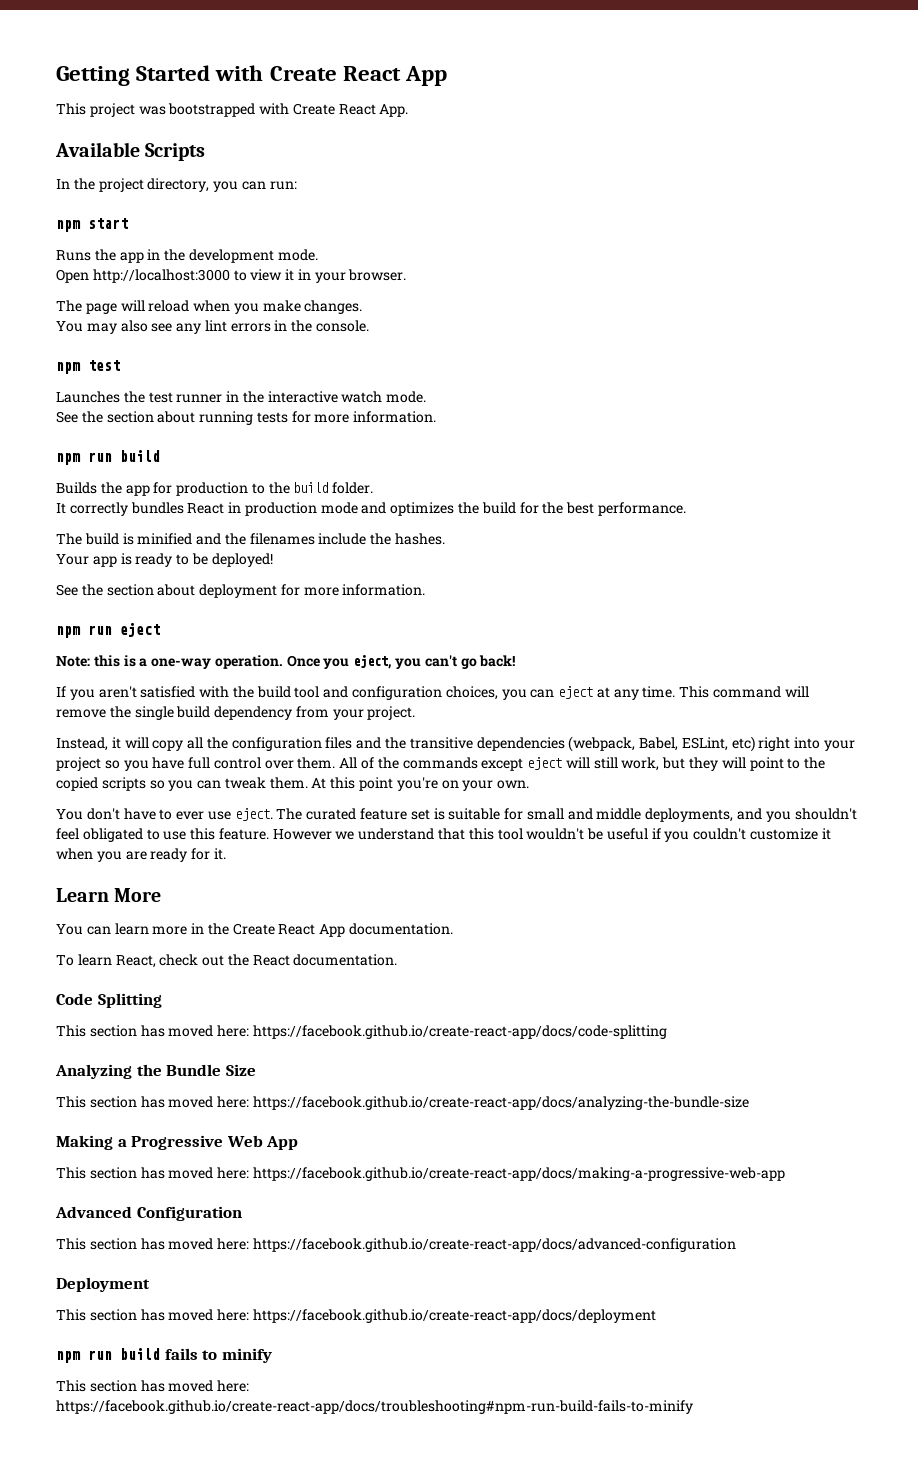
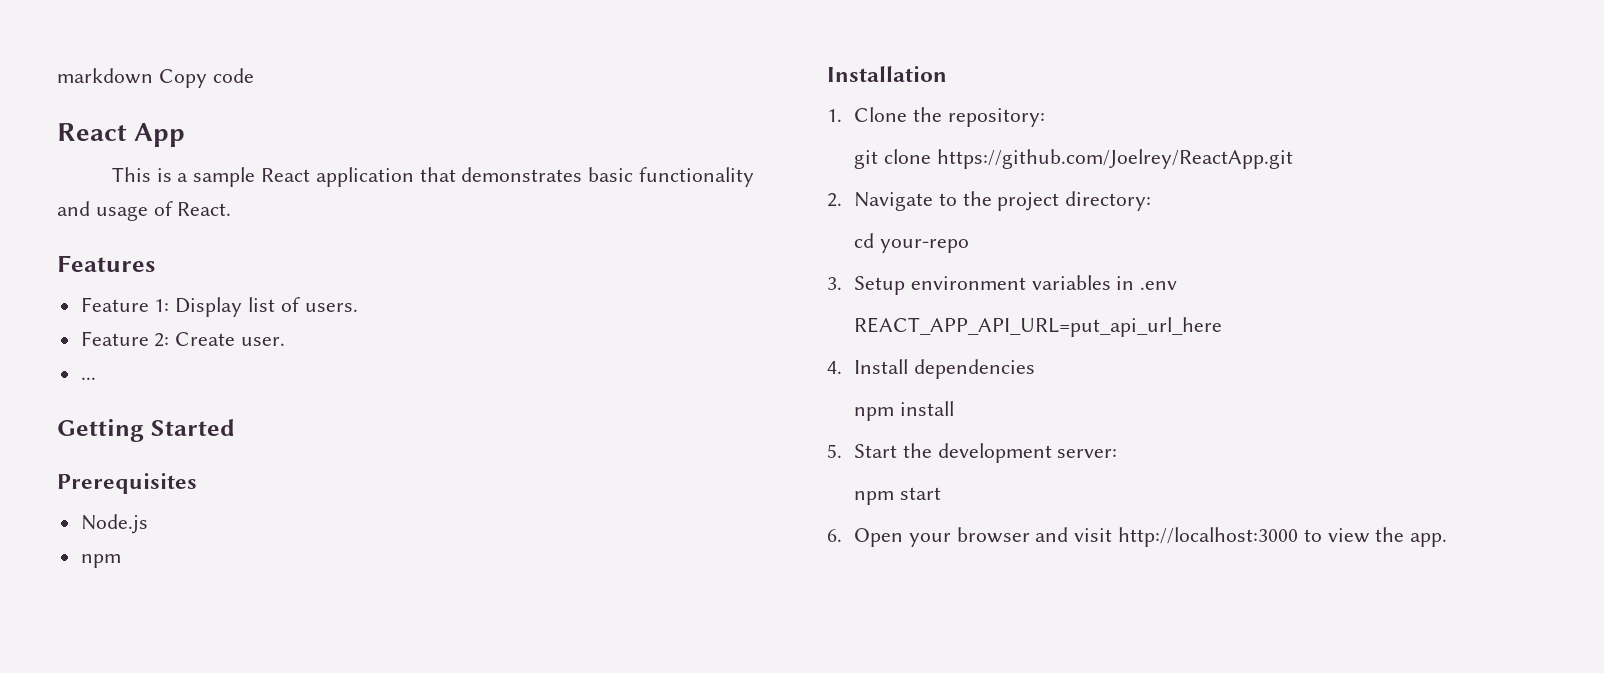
- Getting Started with Create React App
+ markdown Copy code
+ React App
- This project was bootstrapped with Create React App.
- Available Scripts
- In the project directory, you can run:
+ This is a sample React application that demonstrates basic functionality and usage of React.
+ Features
+ Feature 1: Display list of users.
+ Feature 2: Create user.
+ ...
+ Getting Started
+ Prerequisites
+ Node.js
+ npm
+ Installation
+ 1. Clone the repository:
+ git clone https://github.com/Joelrey/ReactApp.git
+ 2. Navigate to the project directory:
+ cd your-repo
+ 3. Setup environment variables in .env
+ REACT_APP_API_URL=put_api_url_here
+ 4. Install dependencies
+ npm install
+ 5. Start the development server:
  npm start
- Runs the app in the development mode.
- Open http://localhost:3000 to view it in your browser.
- The page will reload when you make changes.
- You may also see any lint errors in the console.
- npm test
- Launches the test runner in the interactive watch mode.
- See the section about running tests for more information.
- npm run build
- Builds the app for production to the build folder.
- It correctly bundles React in production mode and optimizes the build for the best performance.
- The build is minified and the filenames include the hashes.
- Your app is ready to be deployed!
- See the section about deployment for more information.
- npm run eject
- Note: this is a one-way operation. Once you eject, you can't go back!
- If you aren't satisfied with the build tool and configuration choices, you can eject at any time. This command will remove the single build dependency from your project.
- Instead, it will copy all the configuration files and the transitive dependencies (webpack, Babel, ESLint, etc) right into your project so you have full control over them. All of the commands except eject will still work, but they will point to the copied scripts so you can tweak them. At this point you're on your own.
- You don't have to ever use eject. The curated feature set is suitable for small and middle deployments, and you shouldn't feel obligated to use this feature. However we understand that this tool wouldn't be useful if you couldn't customize it when you are ready for it.
- Learn More
- You can learn more in the Create React App documentation.
- To learn React, check out the React documentation.
- Code Splitting
- This section has moved here: https://facebook.github.io/create-react-app/docs/code-splitting
- Analyzing the Bundle Size
- This section has moved here: https://facebook.github.io/create-react-app/docs/analyzing-the-bundle-size
- Making a Progressive Web App
- This section has moved here: https://facebook.github.io/create-react-app/docs/making-a-progressive-web-app
- Advanced Configuration
- This section has moved here: https://facebook.github.io/create-react-app/docs/advanced-configuration
- Deployment
- This section has moved here: https://facebook.github.io/create-react-app/docs/deployment
- npm run build fails to minify
- This section has moved here: https://facebook.github.io/create-react-app/docs/troubleshooting#npm-run-build-fails-to-minify
+ 6. Open your browser and visit http://localhost:3000 to view the app.

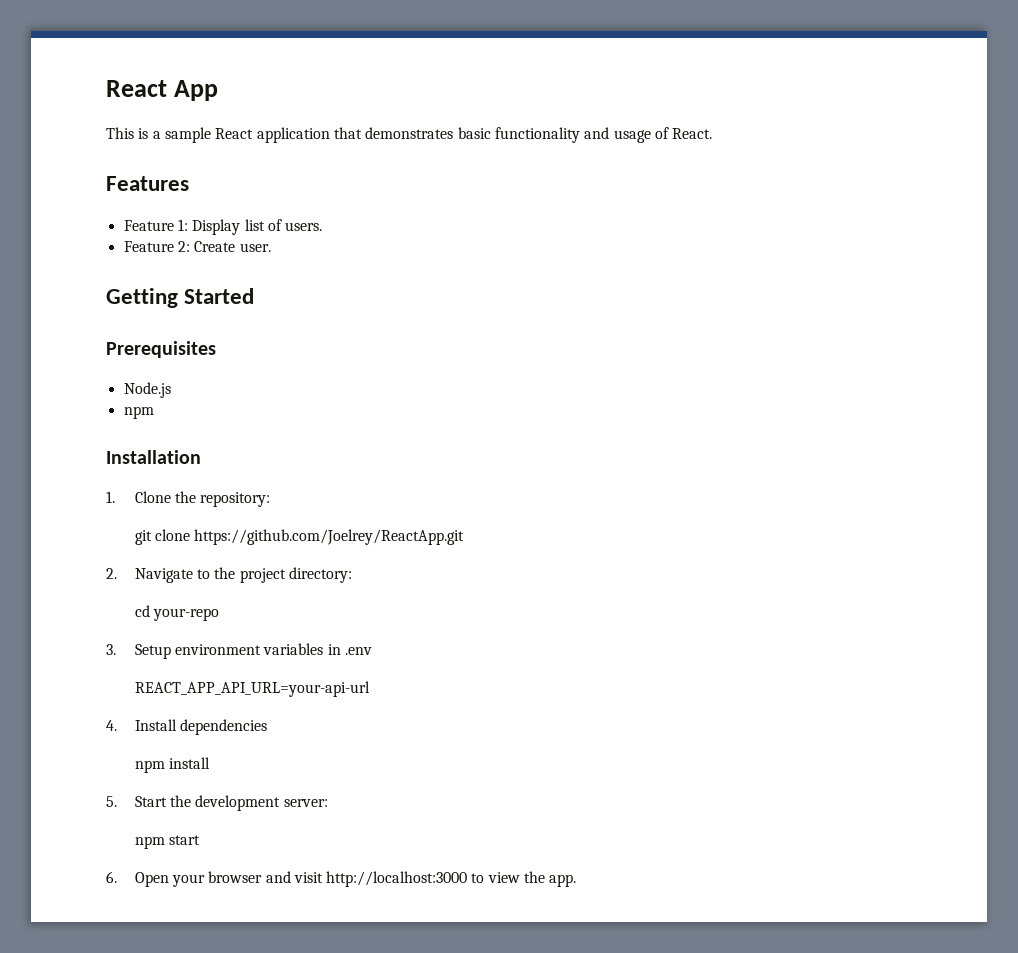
- markdown Copy code
- ...
- REACT_APP_API_URL=put_api_url_here
+ REACT_APP_API_URL=your-api-url

